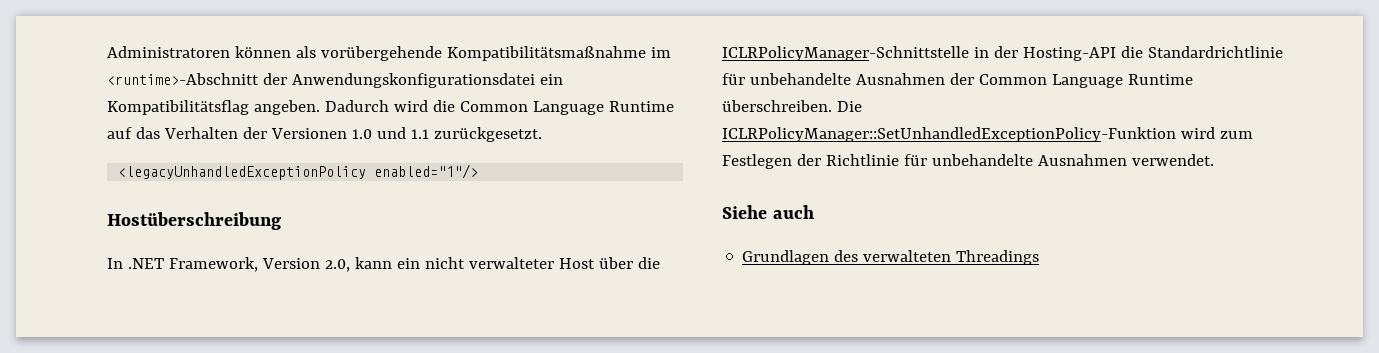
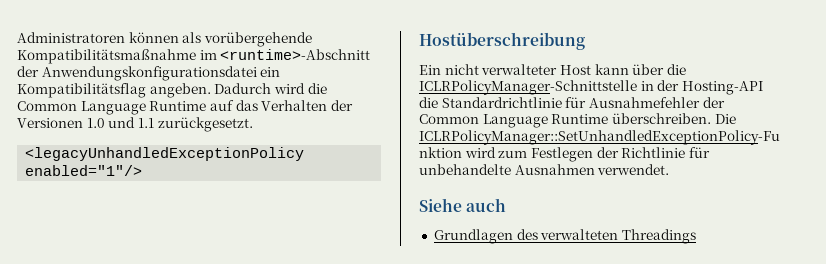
- In .NET Framework, Version 2.0, kann ein nicht verwalteter Host über die ICLRPolicyManager-Schnittstelle in der Hosting-API die Standardrichtlinie für unbehandelte Ausnahmen der Common Language Runtime überschreiben.
+ Ein nicht verwalteter Host kann über die ICLRPolicyManager-Schnittstelle in der Hosting-API die Standardrichtlinie für Ausnahmefehler der Common Language Runtime überschreiben.

